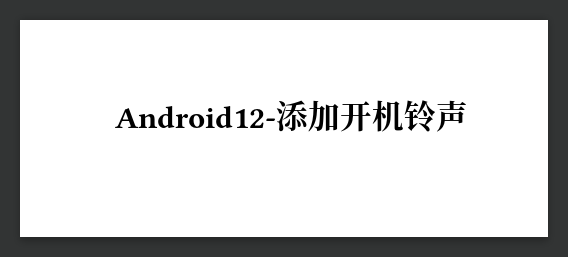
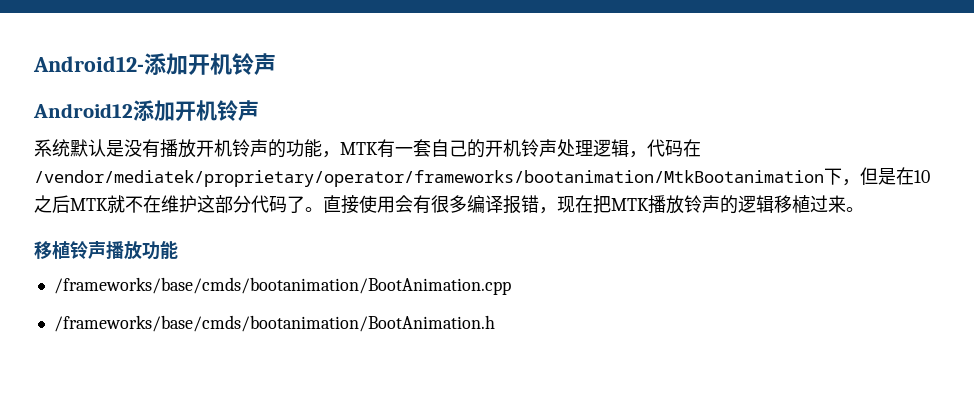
+ Android12添加开机铃声
+ 系统默认是没有播放开机铃声的功能，MTK有一套自己的开机铃声处理逻辑，代码在/vendor/mediatek/proprietary/operator/frameworks/bootanimation/MtkBootanimation下，但是在10之后MTK就不在维护这部分代码了。直接使用会有很多编译报错，现在把MTK播放铃声的逻辑移植过来。
+ 移植铃声播放功能
+ /frameworks/base/cmds/bootanimation/BootAnimation.cpp
+ /frameworks/base/cmds/bootanimation/BootAnimation.h

